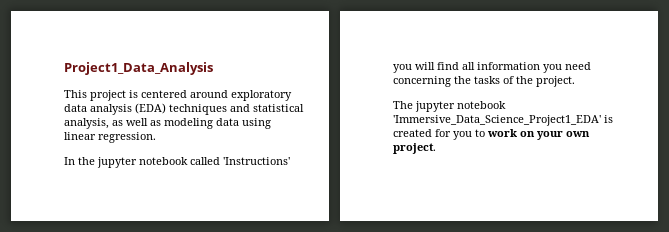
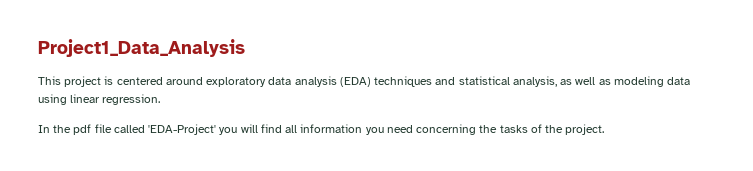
- In the jupyter notebook called 'Instructions' you will find all information you need concerning the tasks of the project.
+ In the pdf file called 'EDA-Project' you will find all information you need concerning the tasks of the project.
- The jupyter notebook 'Immersive_Data_Science_Project1_EDA' is created for you to work on your own project.

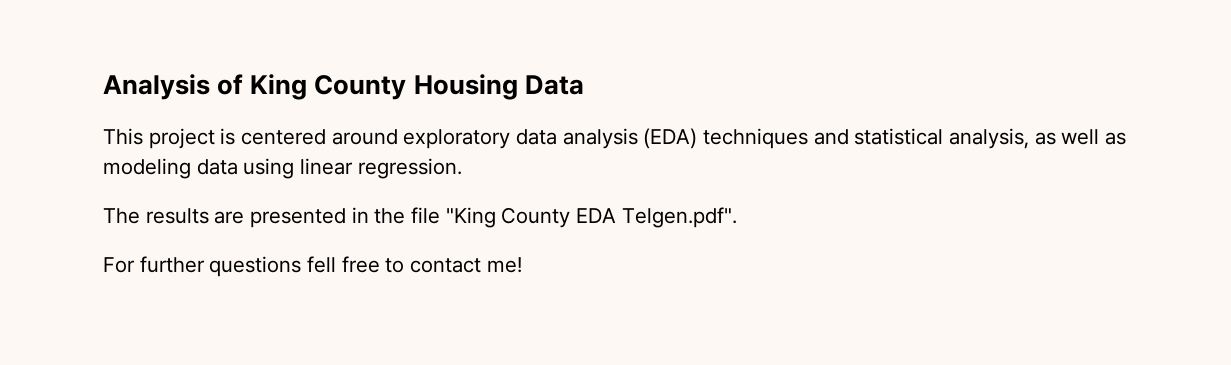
- Project1_Data_Analysis
+ Analysis of King County Housing Data
- In the pdf file called 'EDA-Project' you will find all information you need concerning the tasks of the project.
+ The results are presented in the file "King County EDA Telgen.pdf".
+ For further questions fell free to contact me!

